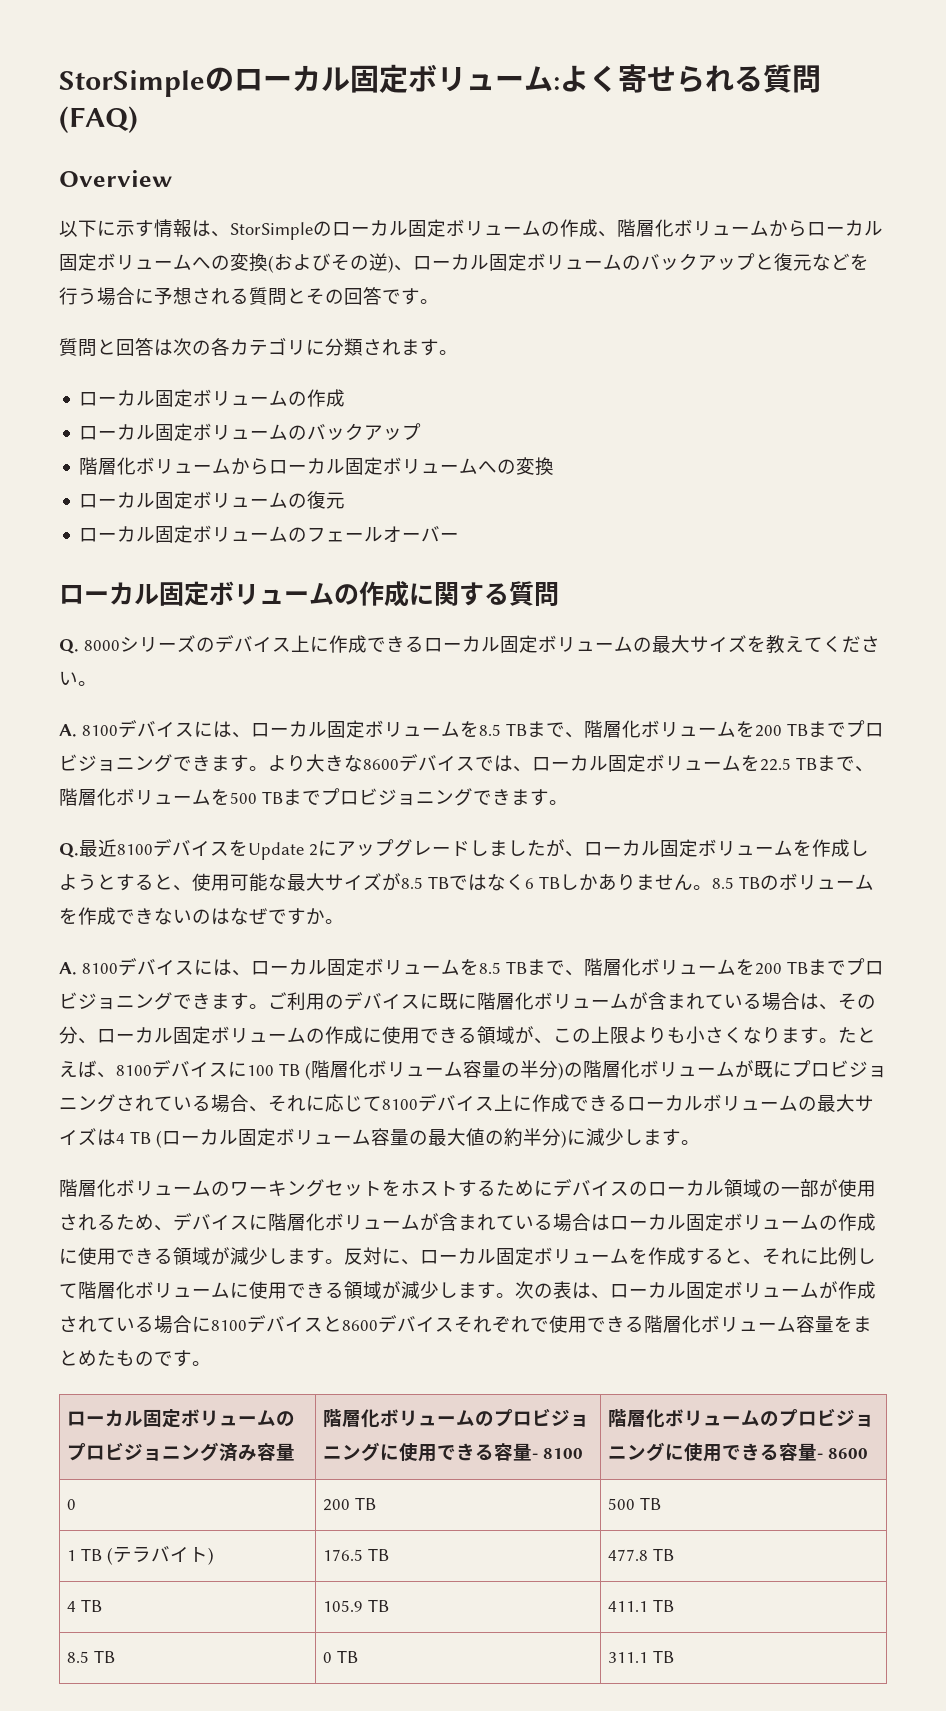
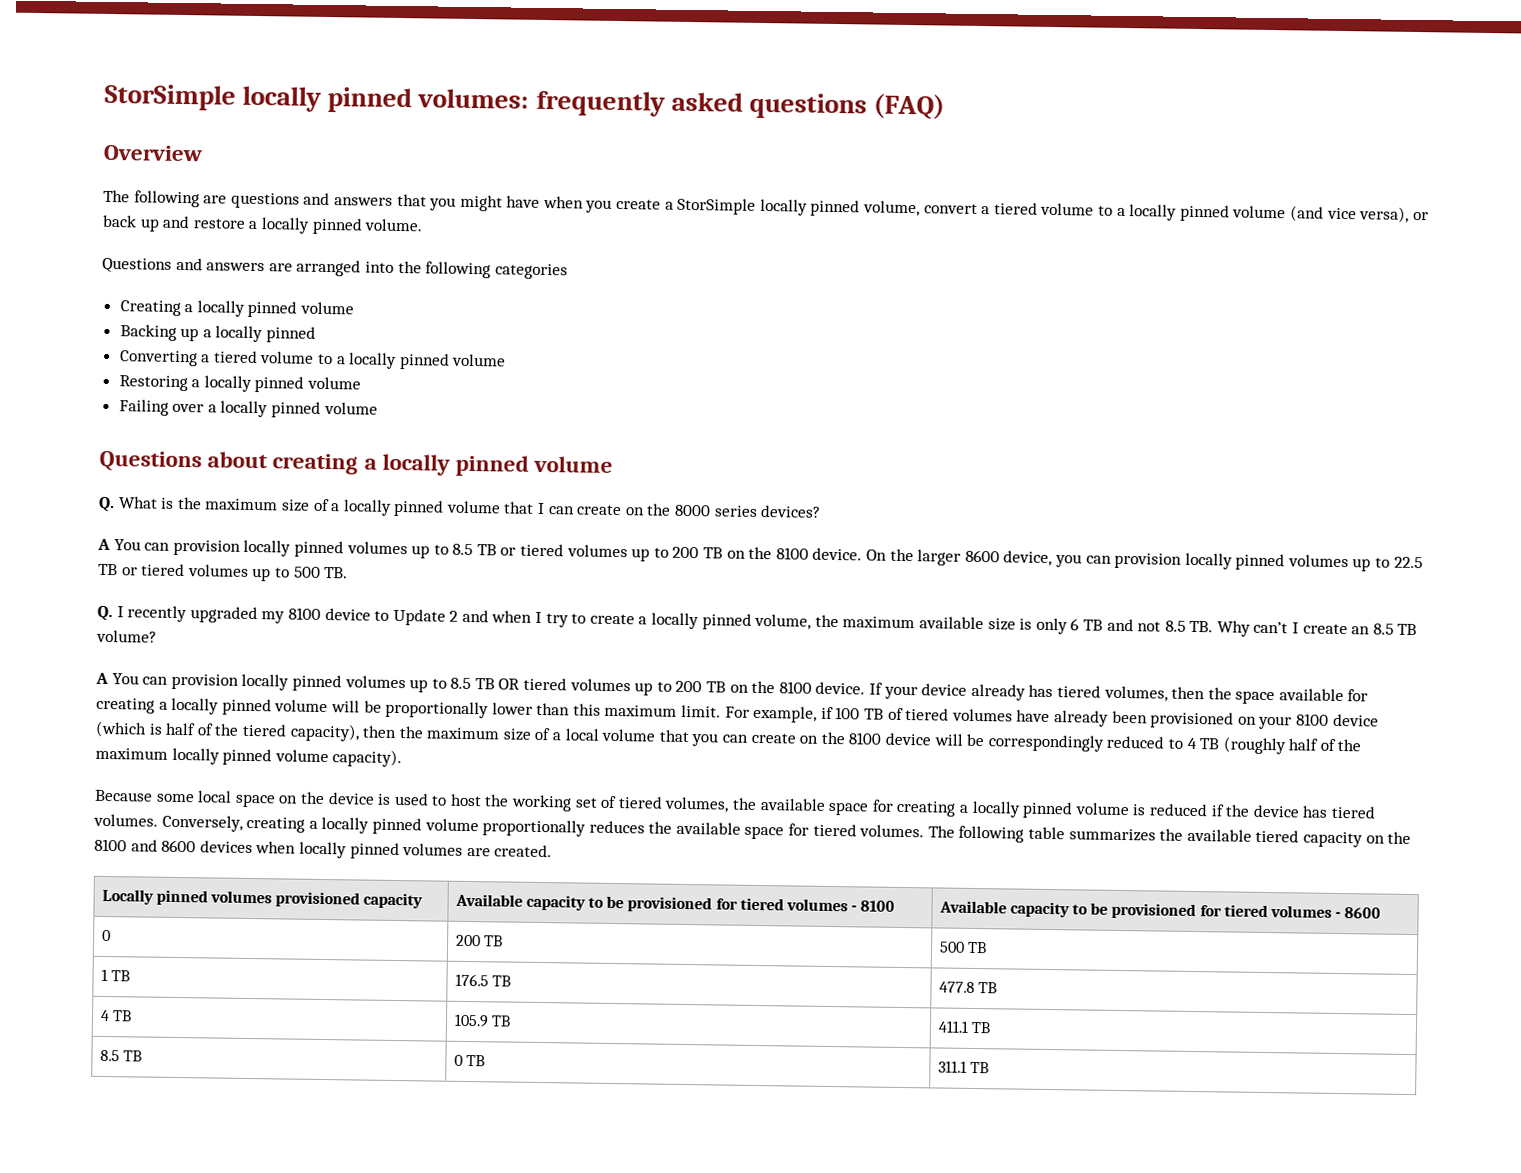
- StorSimpleのローカル固定ボリューム:よく寄せられる質問(FAQ)
+ StorSimple locally pinned volumes: frequently asked questions (FAQ)
  Overview
- 以下に示す情報は、StorSimpleのローカル固定ボリュームの作成、階層化ボリュームからローカル固定ボリュームへの変換(およびその逆)、ローカル固定ボリュームのバックアップと復元などを行う場合に予想される質問とその回答です。
- 質問と回答は次の各カテゴリに分類されます。
- ローカル固定ボリュームの作成
- ローカル固定ボリュームのバックアップ
- 階層化ボリュームからローカル固定ボリュームへの変換
- ローカル固定ボリュームの復元
- ローカル固定ボリュームのフェールオーバー
- ローカル固定ボリュームの作成に関する質問
- Q. 8000シリーズのデバイス上に作成できるローカル固定ボリュームの最大サイズを教えてください。
- A. 8100デバイスには、ローカル固定ボリュームを8.5 TBまで、階層化ボリュームを200 TBまでプロビジョニングできます。より大きな8600デバイスでは、ローカル固定ボリュームを22.5 TBまで、階層化ボリュームを500 TBまでプロビジョニングできます。
- Q.最近8100デバイスをUpdate 2にアップグレードしましたが、ローカル固定ボリュームを作成しようとすると、使用可能な最大サイズが8.5 TBではなく6 TBしかありません。8.5 TBのボリュームを作成できないのはなぜですか。
- A. 8100デバイスには、ローカル固定ボリュームを8.5 TBまで、階層化ボリュームを200 TBまでプロビジョニングできます。ご利用のデバイスに既に階層化ボリュームが含まれている場合は、その分、ローカル固定ボリュームの作成に使用できる領域が、この上限よりも小さくなります。たとえば、8100デバイスに100 TB (階層化ボリューム容量の半分)の階層化ボリュームが既にプロビジョニングされている場合、それに応じて8100デバイス上に作成できるローカルボリュームの最大サイズは4 TB (ローカル固定ボリューム容量の最大値の約半分)に減少します。
- 階層化ボリュームのワーキングセットをホストするためにデバイスのローカル領域の一部が使用されるため、デバイスに階層化ボリュームが含まれている場合はローカル固定ボリュームの作成に使用できる領域が減少します。反対に、ローカル固定ボリュームを作成すると、それに比例して階層化ボリュームに使用できる領域が減少します。次の表は、ローカル固定ボリュームが作成されている場合に8100デバイスと8600デバイスそれぞれで使用できる階層化ボリューム容量をまとめたものです。
- ローカル固定ボリュームのプロビジョニング済み容量 | 階層化ボリュームのプロビジョニングに使用できる容量- 8100 | 階層化ボリュームのプロビジョニングに使用できる容量- 8600
+ The following are questions and answers that you might have when you create a StorSimple locally pinned volume, convert a tiered volume to a locally pinned volume (and vice versa), or back up and restore a locally pinned volume.
+ Questions and answers are arranged into the following categories
+ Creating a locally pinned volume
+ Backing up a locally pinned
+ Converting a tiered volume to a locally pinned volume
+ Restoring a locally pinned volume
+ Failing over a locally pinned volume
+ Questions about creating a locally pinned volume
+ Q. What is the maximum size of a locally pinned volume that I can create on the 8000 series devices?
+ A You can provision locally pinned volumes up to 8.5 TB or tiered volumes up to 200 TB on the 8100 device. On the larger 8600 device, you can provision locally pinned volumes up to 22.5 TB or tiered volumes up to 500 TB.
+ Q. I recently upgraded my 8100 device to Update 2 and when I try to create a locally pinned volume, the maximum available size is only 6 TB and not 8.5 TB. Why can’t I create an 8.5 TB volume?
+ A You can provision locally pinned volumes up to 8.5 TB OR tiered volumes up to 200 TB on the 8100 device. If your device already has tiered volumes, then the space available for creating a locally pinned volume will be proportionally lower than this maximum limit. For example, if 100 TB of tiered volumes have already been provisioned on your 8100 device (which is half of the tiered capacity), then the maximum size of a local volume that you can create on the 8100 device will be correspondingly reduced to 4 TB (roughly half of the maximum locally pinned volume capacity).
+ Because some local space on the device is used to host the working set of tiered volumes, the available space for creating a locally pinned volume is reduced if the device has tiered volumes. Conversely, creating a locally pinned volume proportionally reduces the available space for tiered volumes. The following table summarizes the available tiered capacity on the 8100 and 8600 devices when locally pinned volumes are created.
+ Locally pinned volumes provisioned capacity | Available capacity to be provisioned for tiered volumes - 8100 | Available capacity to be provisioned for tiered volumes - 8600
- 1 TB (テラバイト) | 176.5 TB | 477.8 TB
+ 1 TB | 176.5 TB | 477.8 TB

